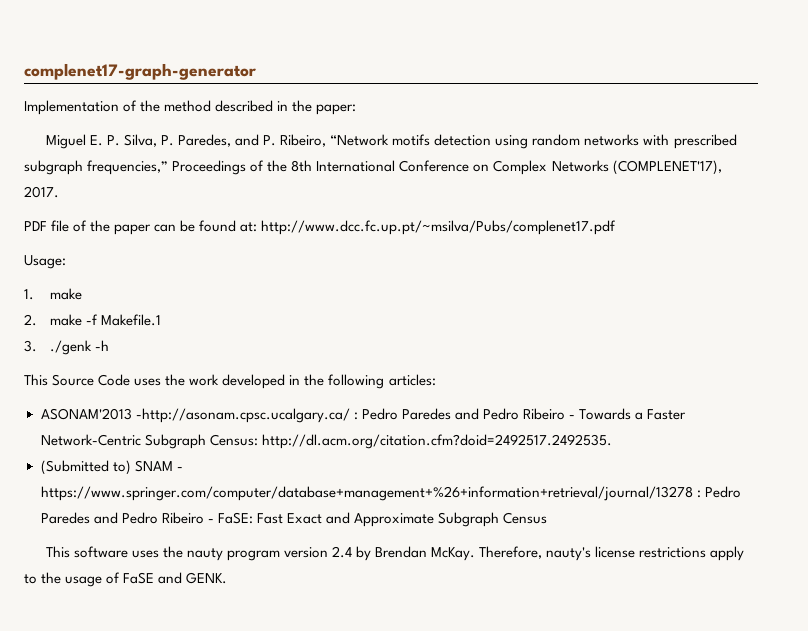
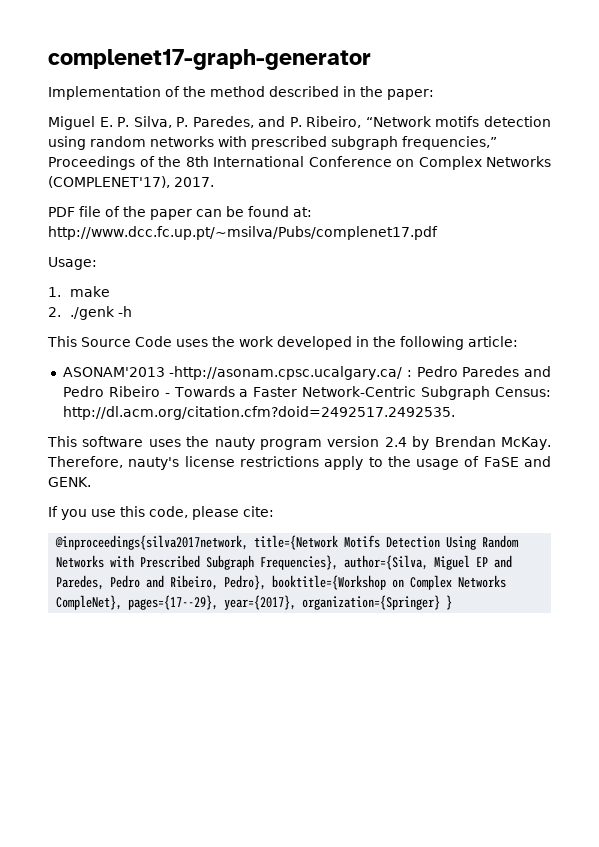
- 2. make -f Makefile.1
- 3. ./genk -h
+ 2. ./genk -h
- This Source Code uses the work developed in the following articles:
+ This Source Code uses the work developed in the following article:
- (Submitted to) SNAM - https://www.springer.com/computer/database+management+%26+information+retrieval/journal/13278 : Pedro Paredes and Pedro Ribeiro - FaSE: Fast Exact and Approximate Subgraph Census
+ If you use this code, please cite:
+ @inproceedings{silva2017network, title={Network Motifs Detection Using Random Networks with Prescribed Subgraph Frequencies}, author={Silva, Miguel EP and Paredes, Pedro and Ribeiro, Pedro}, booktitle={Workshop on Complex Networks CompleNet}, pages={17--29}, year={2017}, organization={Springer} }

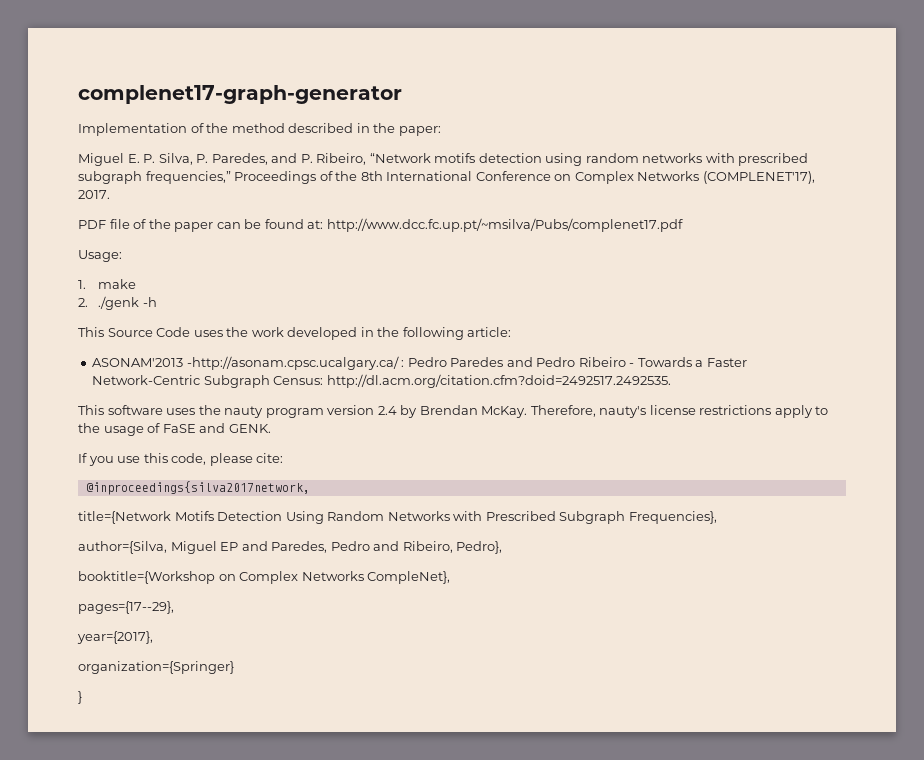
- @inproceedings{silva2017network, title={Network Motifs Detection Using Random Networks with Prescribed Subgraph Frequencies}, author={Silva, Miguel EP and Paredes, Pedro and Ribeiro, Pedro}, booktitle={Workshop on Complex Networks CompleNet}, pages={17--29}, year={2017}, organization={Springer} }
+ @inproceedings{silva2017network,
+ title={Network Motifs Detection Using Random Networks with Prescribed Subgraph Frequencies},
+ author={Silva, Miguel EP and Paredes, Pedro and Ribeiro, Pedro},
+ booktitle={Workshop on Complex Networks CompleNet},
+ pages={17--29},
+ year={2017},
+ organization={Springer}
+ }

